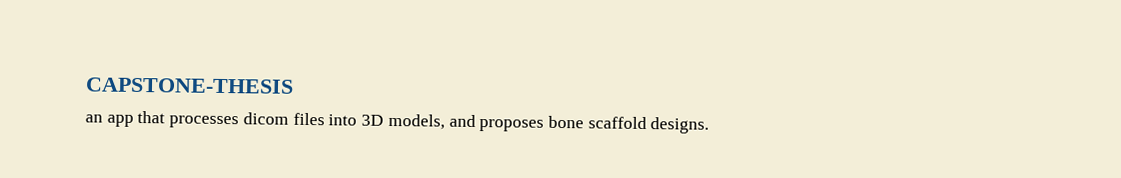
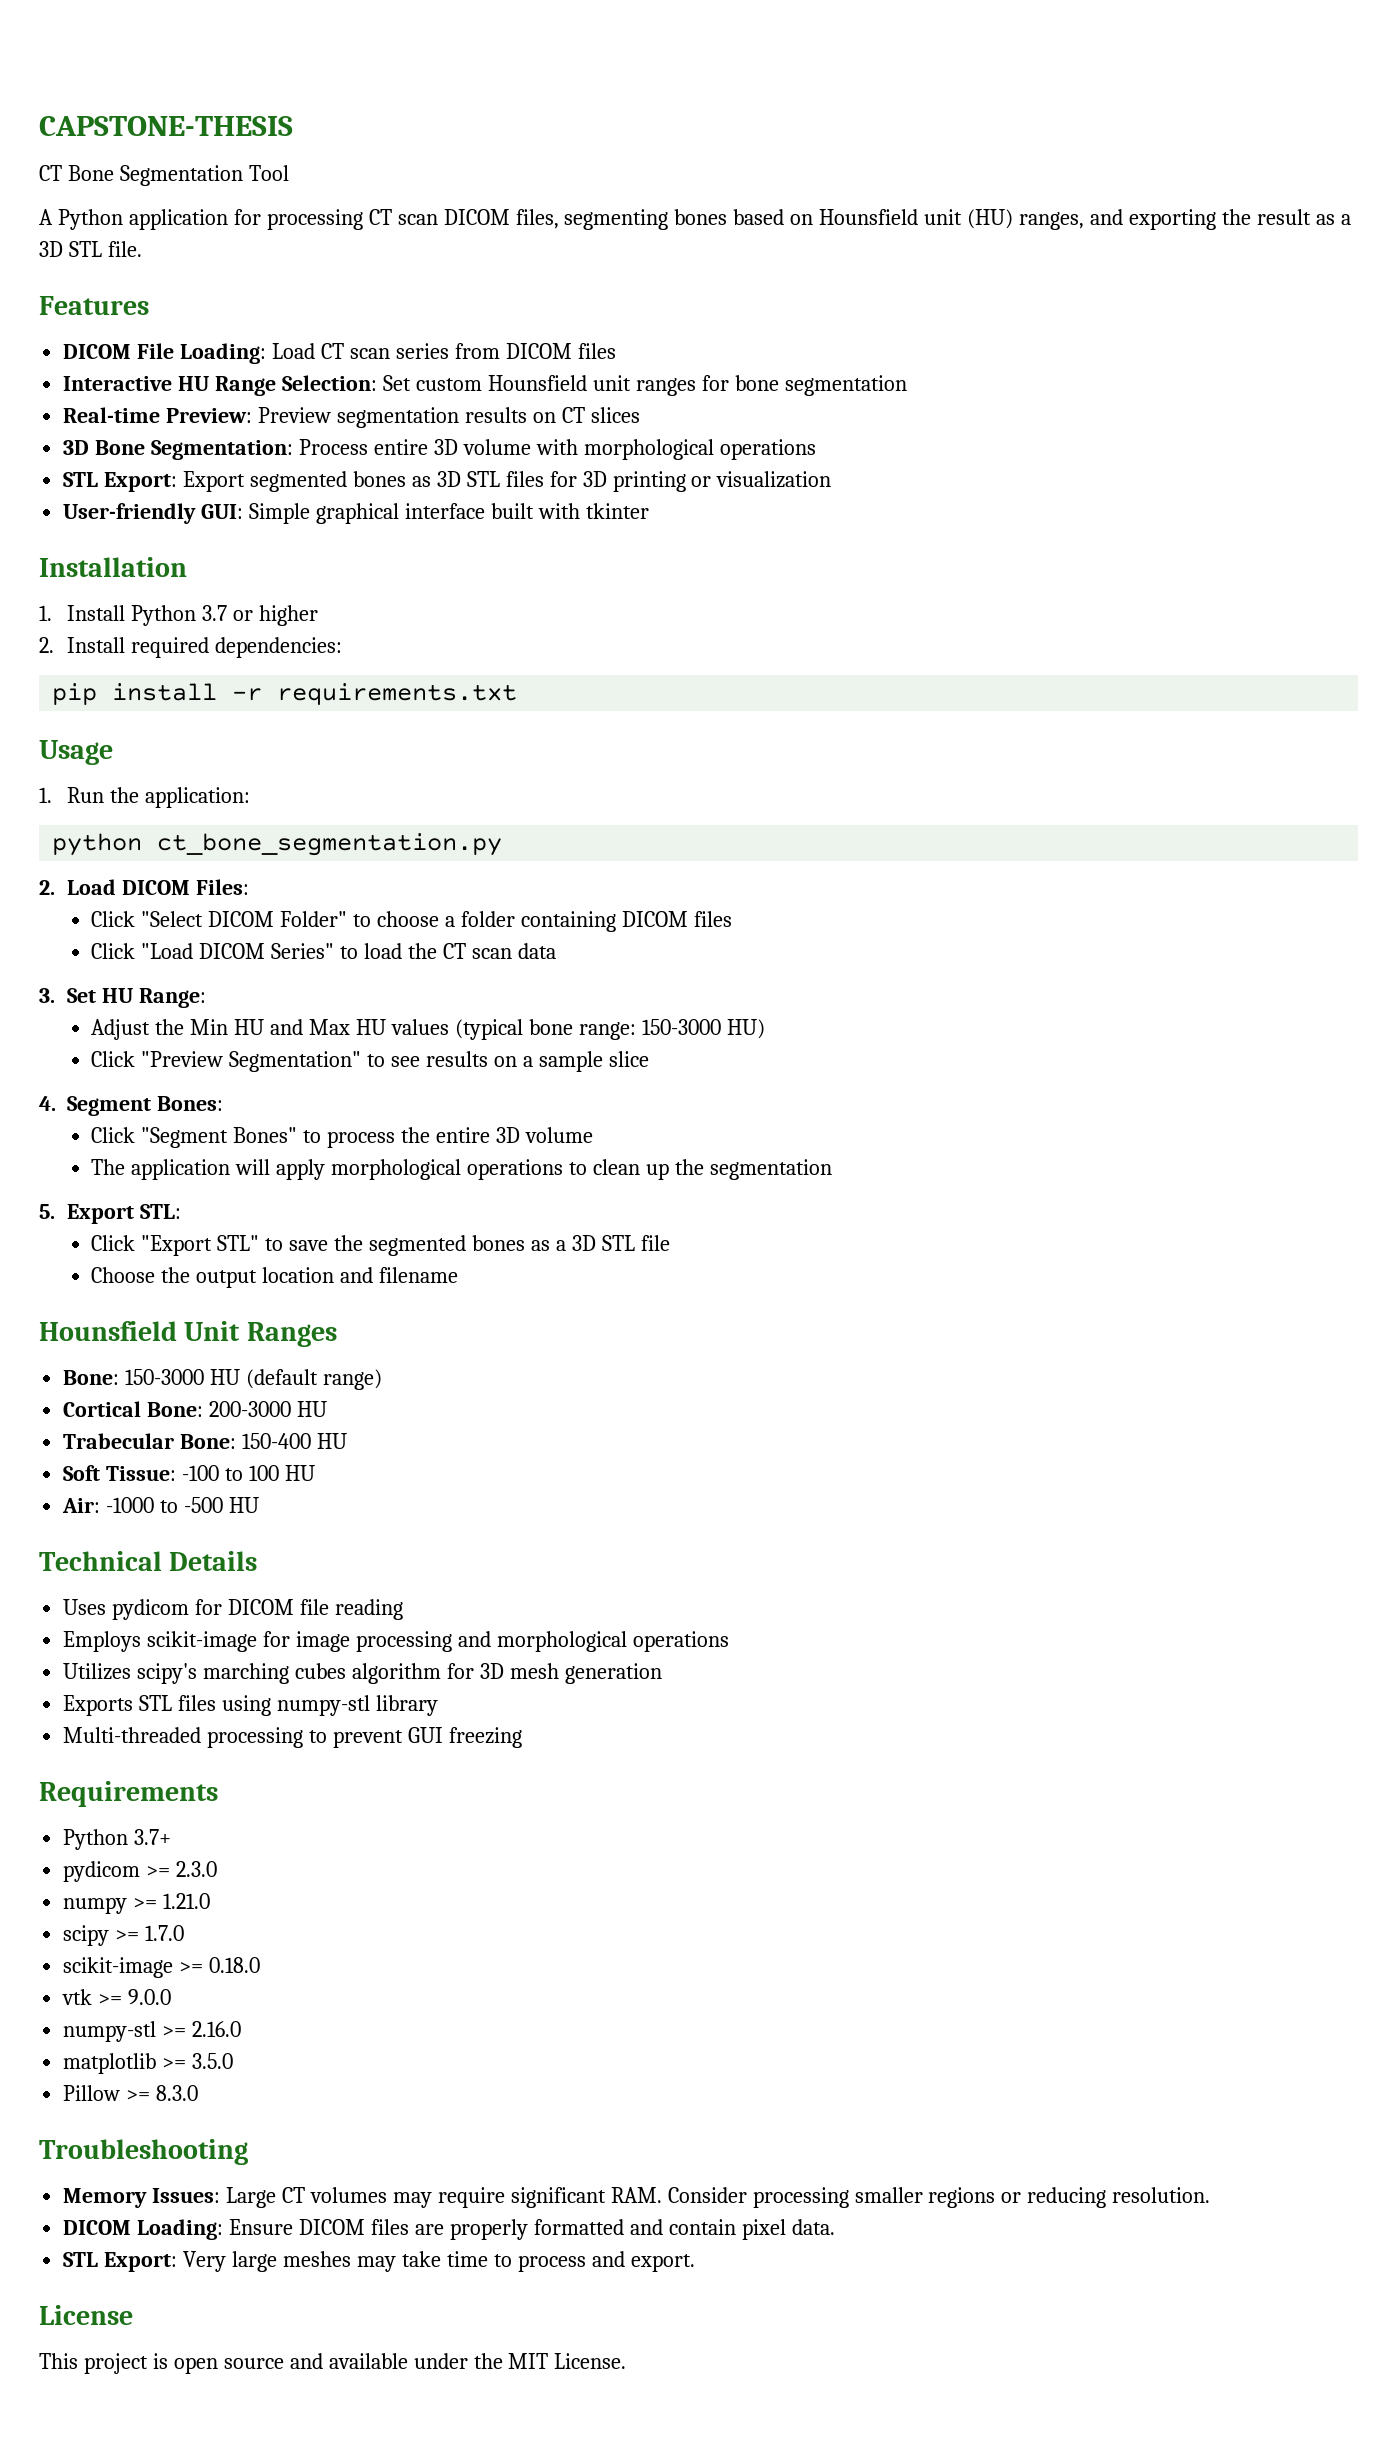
- an app that processes dicom files into 3D models, and proposes bone scaffold designs.
+ CT Bone Segmentation Tool
+ A Python application for processing CT scan DICOM files, segmenting bones based on Hounsfield unit (HU) ranges, and exporting the result as a 3D STL file.
+ Features
+ DICOM File Loading: Load CT scan series from DICOM files
+ Interactive HU Range Selection: Set custom Hounsfield unit ranges for bone segmentation
+ Real-time Preview: Preview segmentation results on CT slices
+ 3D Bone Segmentation: Process entire 3D volume with morphological operations
+ STL Export: Export segmented bones as 3D STL files for 3D printing or visualization
+ User-friendly GUI: Simple graphical interface built with tkinter
+ Installation
+ 1. Install Python 3.7 or higher
+ 2. Install required dependencies:
+ pip install -r requirements.txt
+ Usage
+ 1. Run the application:
+ python ct_bone_segmentation.py
+ 2. Load DICOM Files:
+ Click "Select DICOM Folder" to choose a folder containing DICOM files
+ Click "Load DICOM Series" to load the CT scan data
+ 3. Set HU Range:
+ Adjust the Min HU and Max HU values (typical bone range: 150-3000 HU)
+ Click "Preview Segmentation" to see results on a sample slice
+ 4. Segment Bones:
+ Click "Segment Bones" to process the entire 3D volume
+ The application will apply morphological operations to clean up the segmentation
+ 5. Export STL:
+ Click "Export STL" to save the segmented bones as a 3D STL file
+ Choose the output location and filename
+ Hounsfield Unit Ranges
+ Bone: 150-3000 HU (default range)
+ Cortical Bone: 200-3000 HU
+ Trabecular Bone: 150-400 HU
+ Soft Tissue: -100 to 100 HU
+ Air: -1000 to -500 HU
+ Technical Details
+ Uses pydicom for DICOM file reading
+ Employs scikit-image for image processing and morphological operations
+ Utilizes scipy's marching cubes algorithm for 3D mesh generation
+ Exports STL files using numpy-stl library
+ Multi-threaded processing to prevent GUI freezing
+ Requirements
+ Python 3.7+
+ pydicom >= 2.3.0
+ numpy >= 1.21.0
+ scipy >= 1.7.0
+ scikit-image >= 0.18.0
+ vtk >= 9.0.0
+ numpy-stl >= 2.16.0
+ matplotlib >= 3.5.0
+ Pillow >= 8.3.0
+ Troubleshooting
+ Memory Issues: Large CT volumes may require significant RAM. Consider processing smaller regions or reducing resolution.
+ DICOM Loading: Ensure DICOM files are properly formatted and contain pixel data.
+ STL Export: Very large meshes may take time to process and export.
+ License
+ This project is open source and available under the MIT License.

